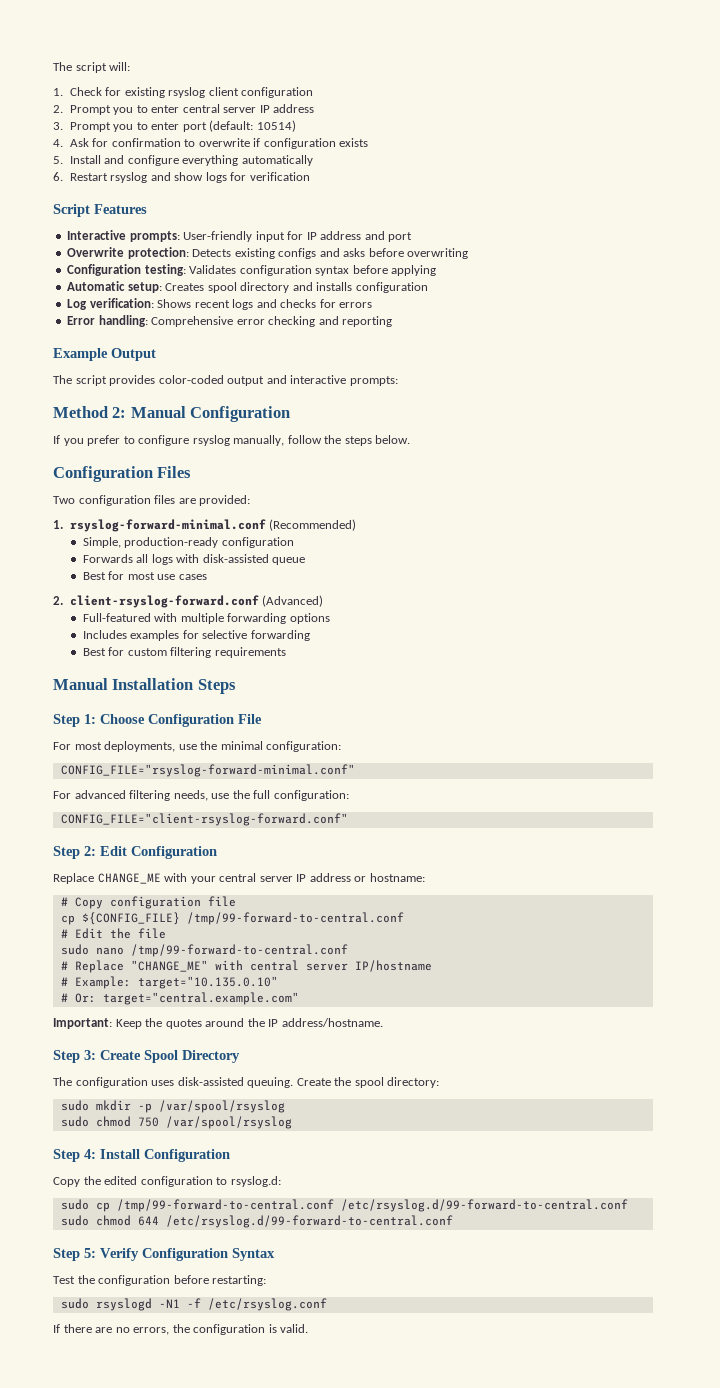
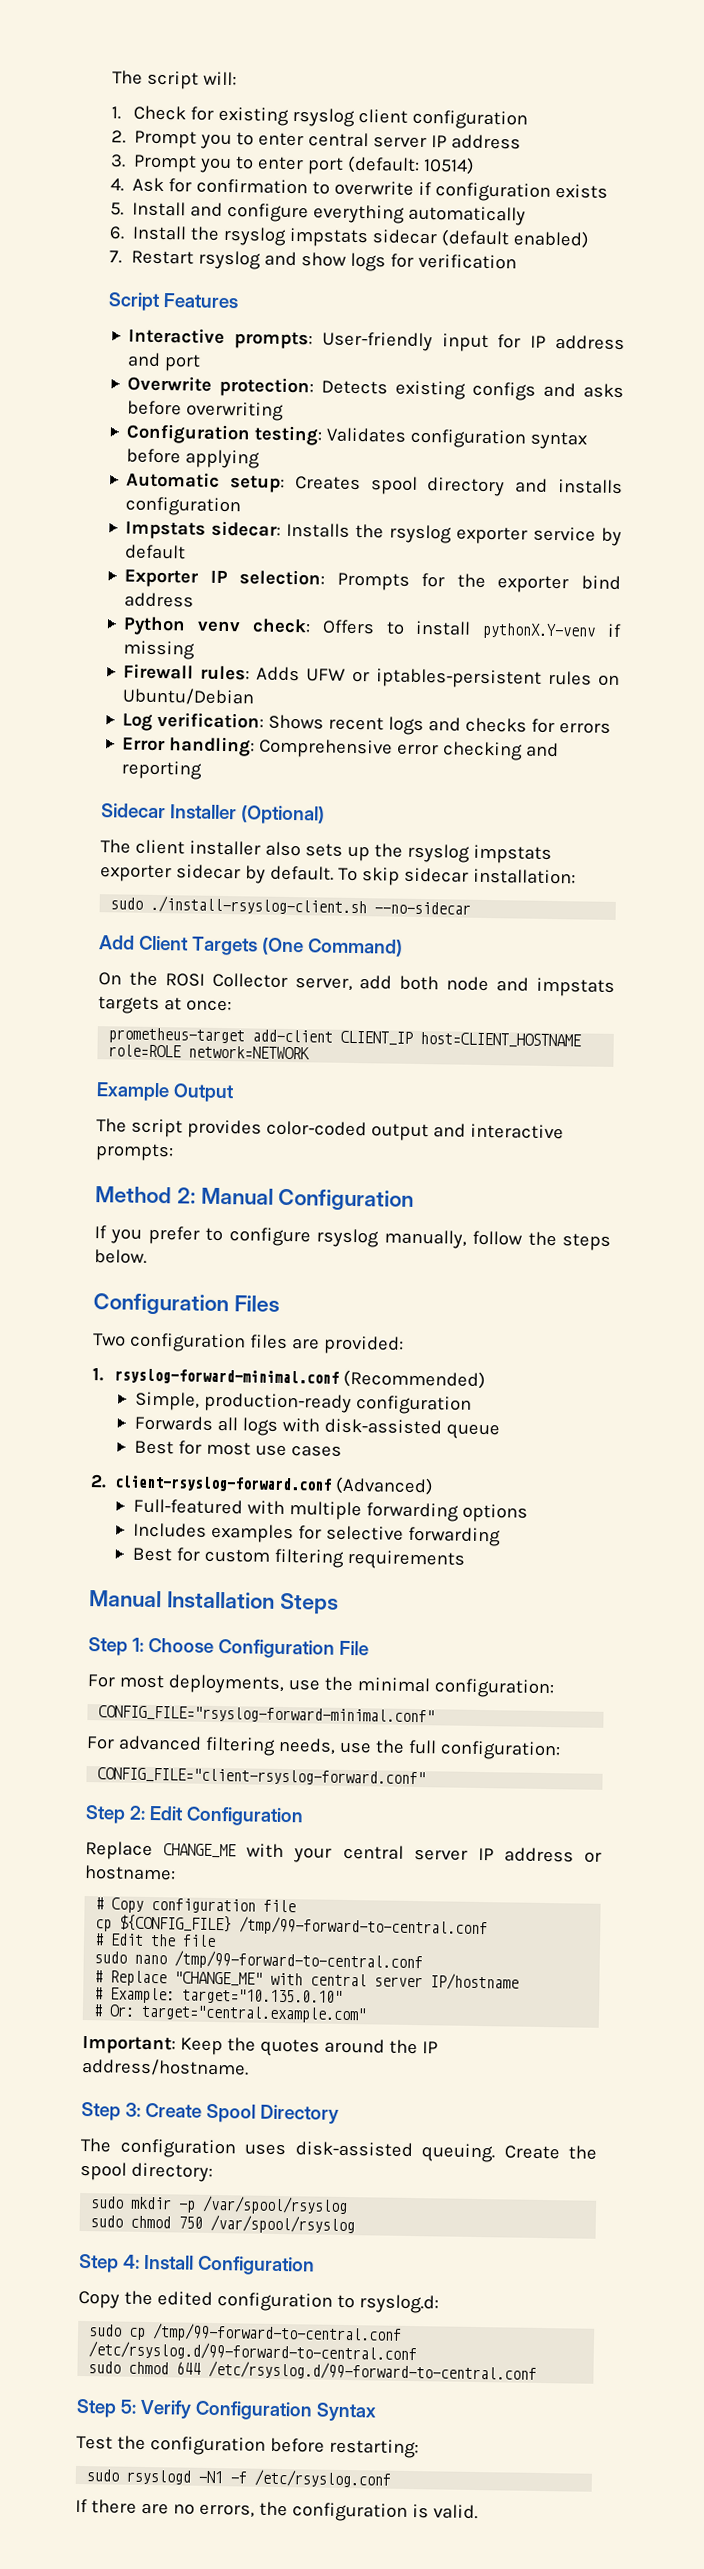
- 6. Restart rsyslog and show logs for verification
+ 6. Install the rsyslog impstats sidecar (default enabled)
+ 7. Restart rsyslog and show logs for verification
+ Impstats sidecar: Installs the rsyslog exporter service by default
+ Exporter IP selection: Prompts for the exporter bind address
+ Python venv check: Offers to install pythonX.Y-venv if missing
+ Firewall rules: Adds UFW or iptables-persistent rules on Ubuntu/Debian
+ Sidecar Installer (Optional)
+ The client installer also sets up the rsyslog impstats exporter sidecar by default. To skip sidecar installation:
+ sudo ./install-rsyslog-client.sh --no-sidecar
+ Add Client Targets (One Command)
+ On the ROSI Collector server, add both node and impstats targets at once:
+ prometheus-target add-client CLIENT_IP host=CLIENT_HOSTNAME role=ROLE network=NETWORK

